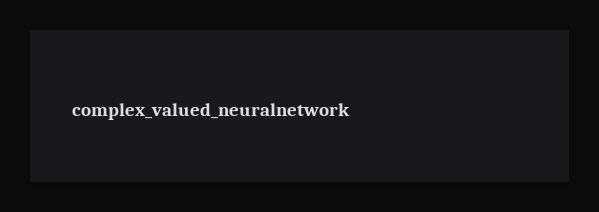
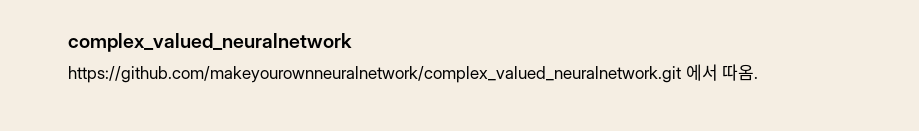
+ https://github.com/makeyourownneuralnetwork/complex_valued_neuralnetwork.git 에서 따옴.

